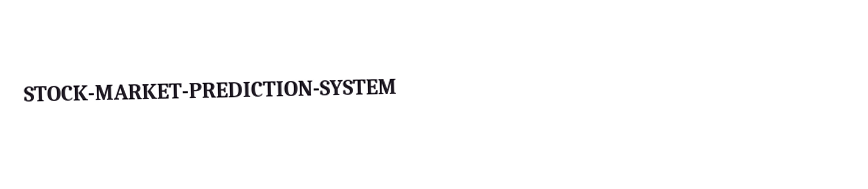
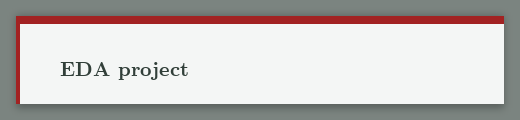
- STOCK-MARKET-PREDICTION-SYSTEM
+ EDA project

